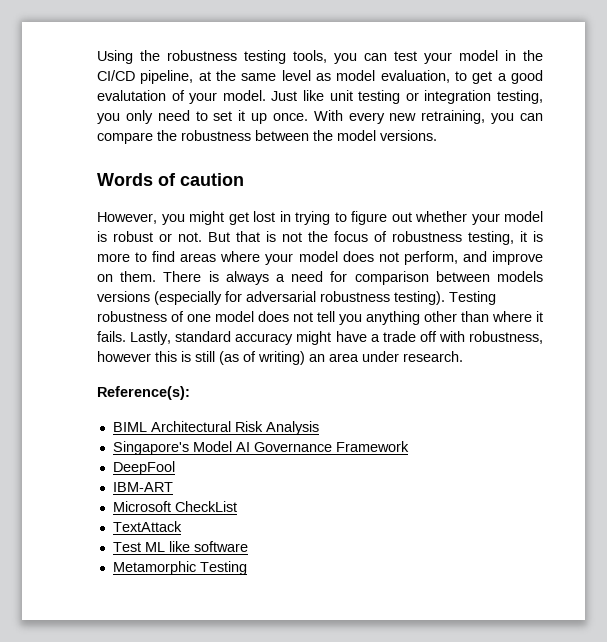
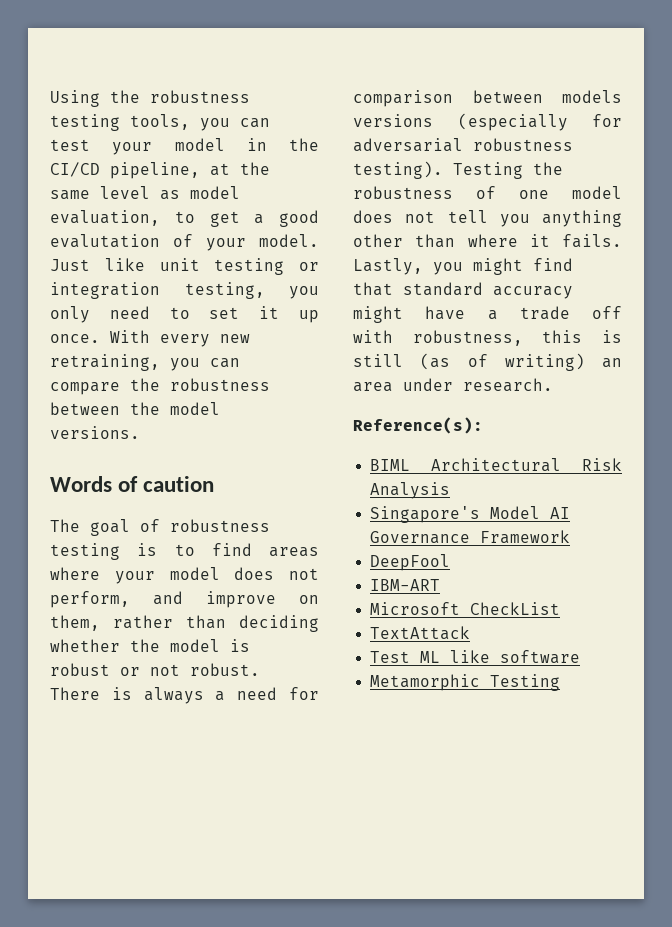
- However, you might get lost in trying to figure out whether your model is robust or not. But that is not the focus of robustness testing, it is more to find areas where your model does not perform, and improve on them.
+ The goal of robustness testing is to find areas where your model does not perform, and improve on them, rather than deciding whether the model is robust or not robust.
- Testing robustness of one model does not tell you anything other than where it fails.
+ Testing the robustness of one model does not tell you anything other than where it fails.
- Lastly, standard accuracy might have a trade off with robustness, however this is still (as of writing) an area under research.
+ Lastly, you might find that standard accuracy might have a trade off with robustness, this is still (as of writing) an area under research.

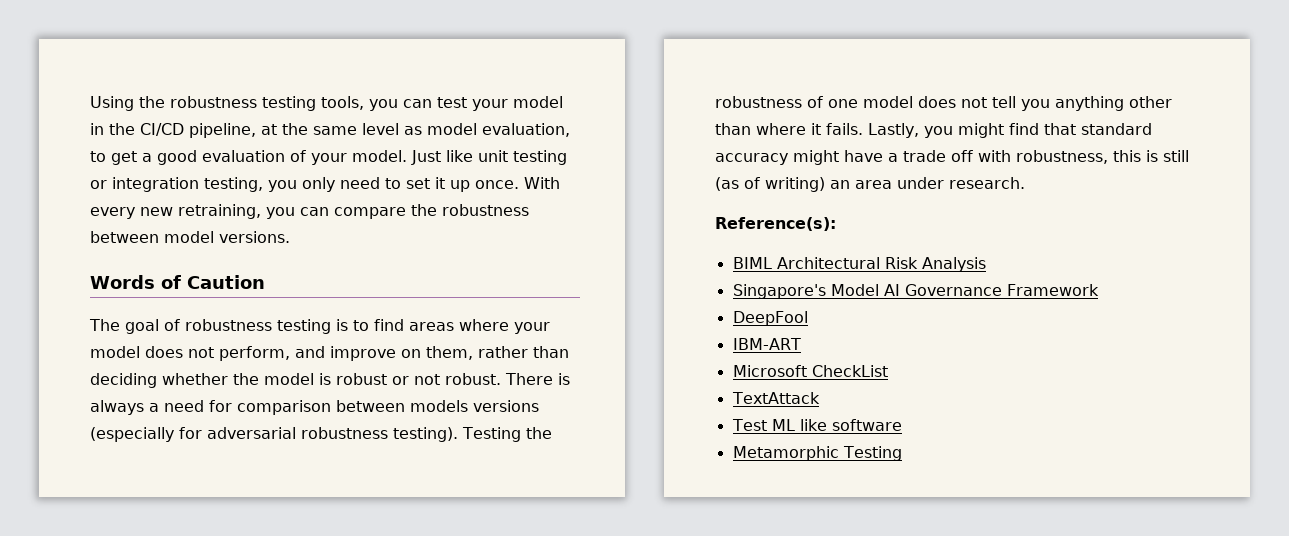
- Using the robustness testing tools, you can test your model in the CI/CD pipeline, at the same level as model evaluation, to get a good evalutation of your model.
+ Using the robustness testing tools, you can test your model in the CI/CD pipeline, at the same level as model evaluation, to get a good evaluation of your model.
- With every new retraining, you can compare the robustness between the model versions.
+ With every new retraining, you can compare the robustness between model versions.
- Words of caution
+ Words of Caution

